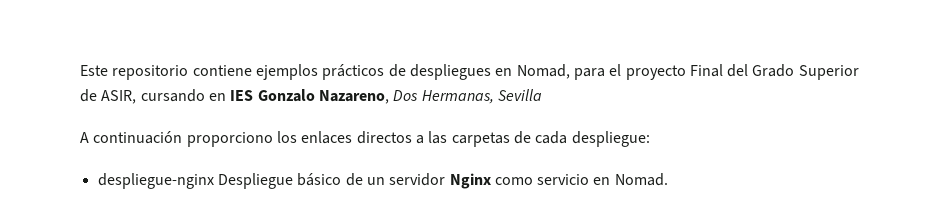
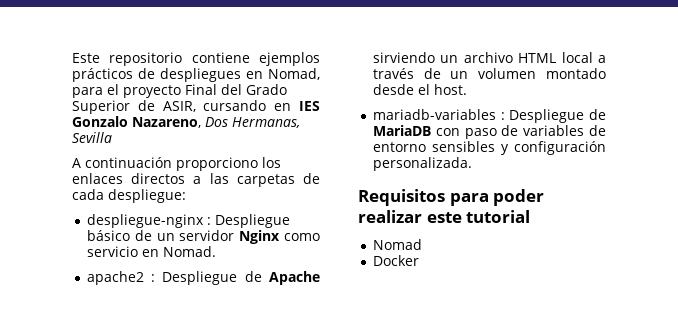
- despliegue-nginx Despliegue básico de un servidor Nginx como servicio en Nomad.
+ despliegue-nginx : Despliegue básico de un servidor Nginx como servicio en Nomad.
+ apache2 : Despliegue de Apache sirviendo un archivo HTML local a través de un volumen montado desde el host.
+ mariadb-variables : Despliegue de MariaDB con paso de variables de entorno sensibles y configuración personalizada.
+ Requisitos para poder realizar este tutorial
+ Nomad
+ Docker

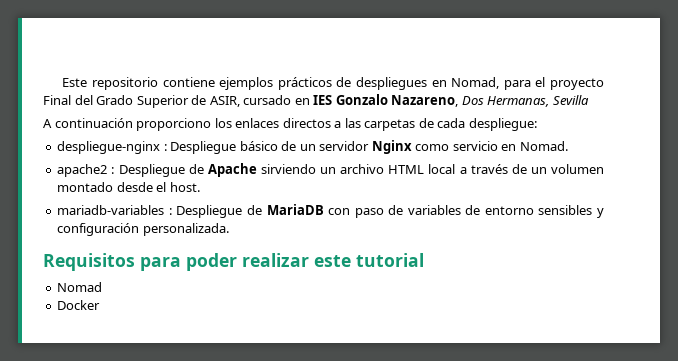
- Este repositorio contiene ejemplos prácticos de despliegues en Nomad, para el proyecto Final del Grado Superior de ASIR, cursando en IES Gonzalo Nazareno, Dos Hermanas, Sevilla
+ Este repositorio contiene ejemplos prácticos de despliegues en Nomad, para el proyecto Final del Grado Superior de ASIR, cursado en IES Gonzalo Nazareno, Dos Hermanas, Sevilla

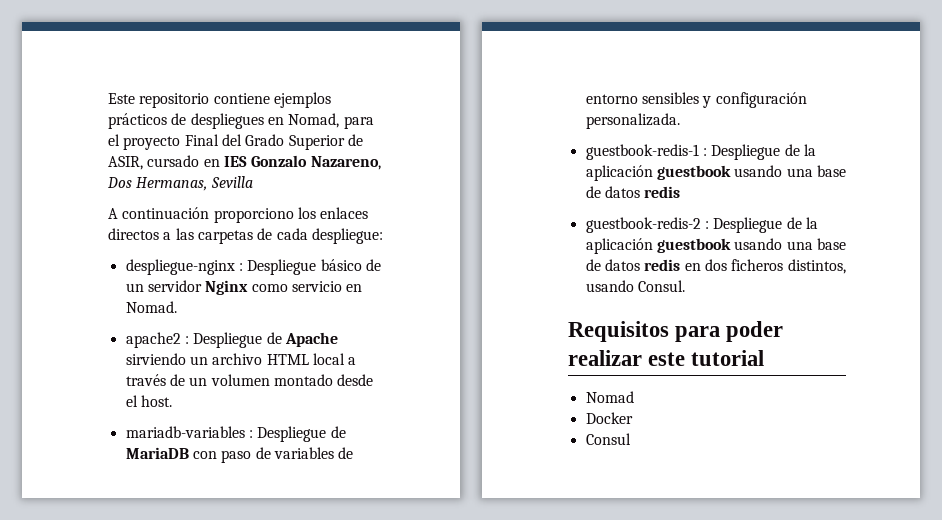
+ guestbook-redis-1 : Despliegue de la aplicación guestbook usando una base de datos redis
+ guestbook-redis-2 : Despliegue de la aplicación guestbook usando una base de datos redis en dos ficheros distintos, usando Consul.
+ Consul

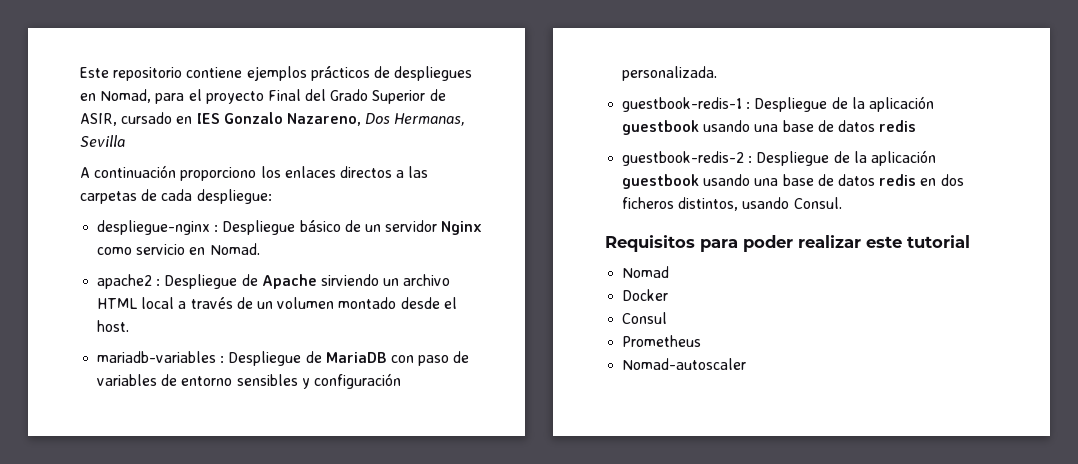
+ Prometheus
+ Nomad-autoscaler

